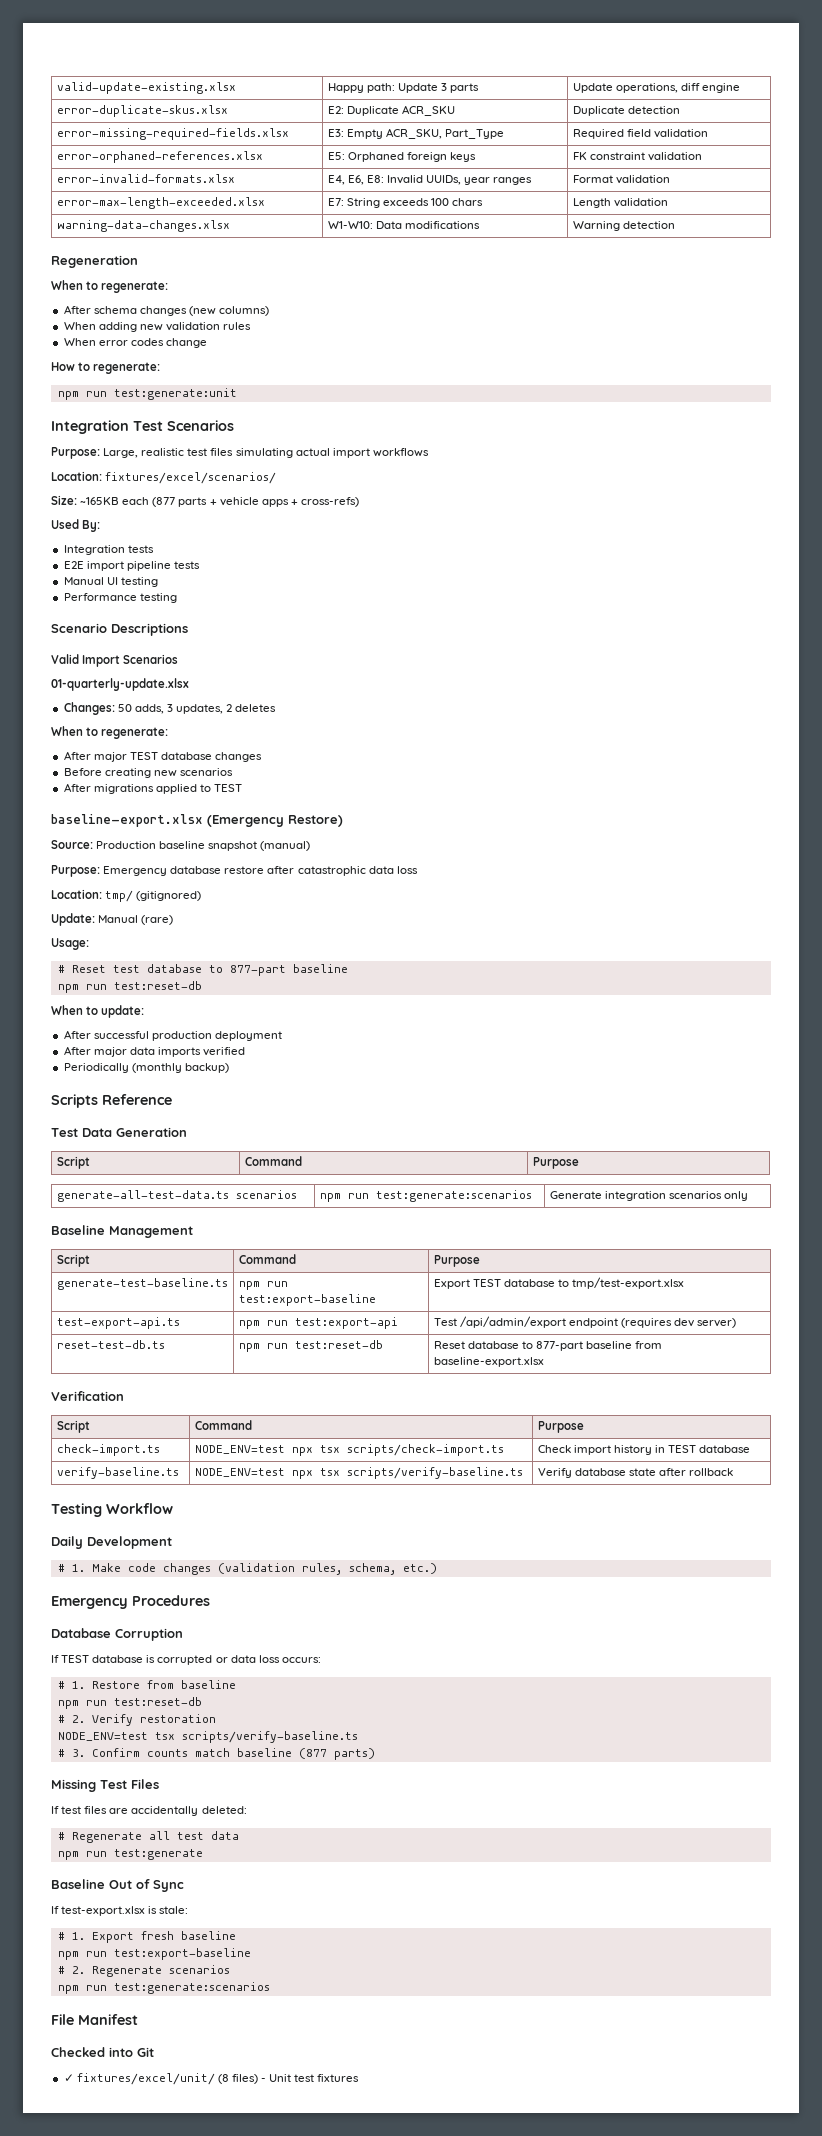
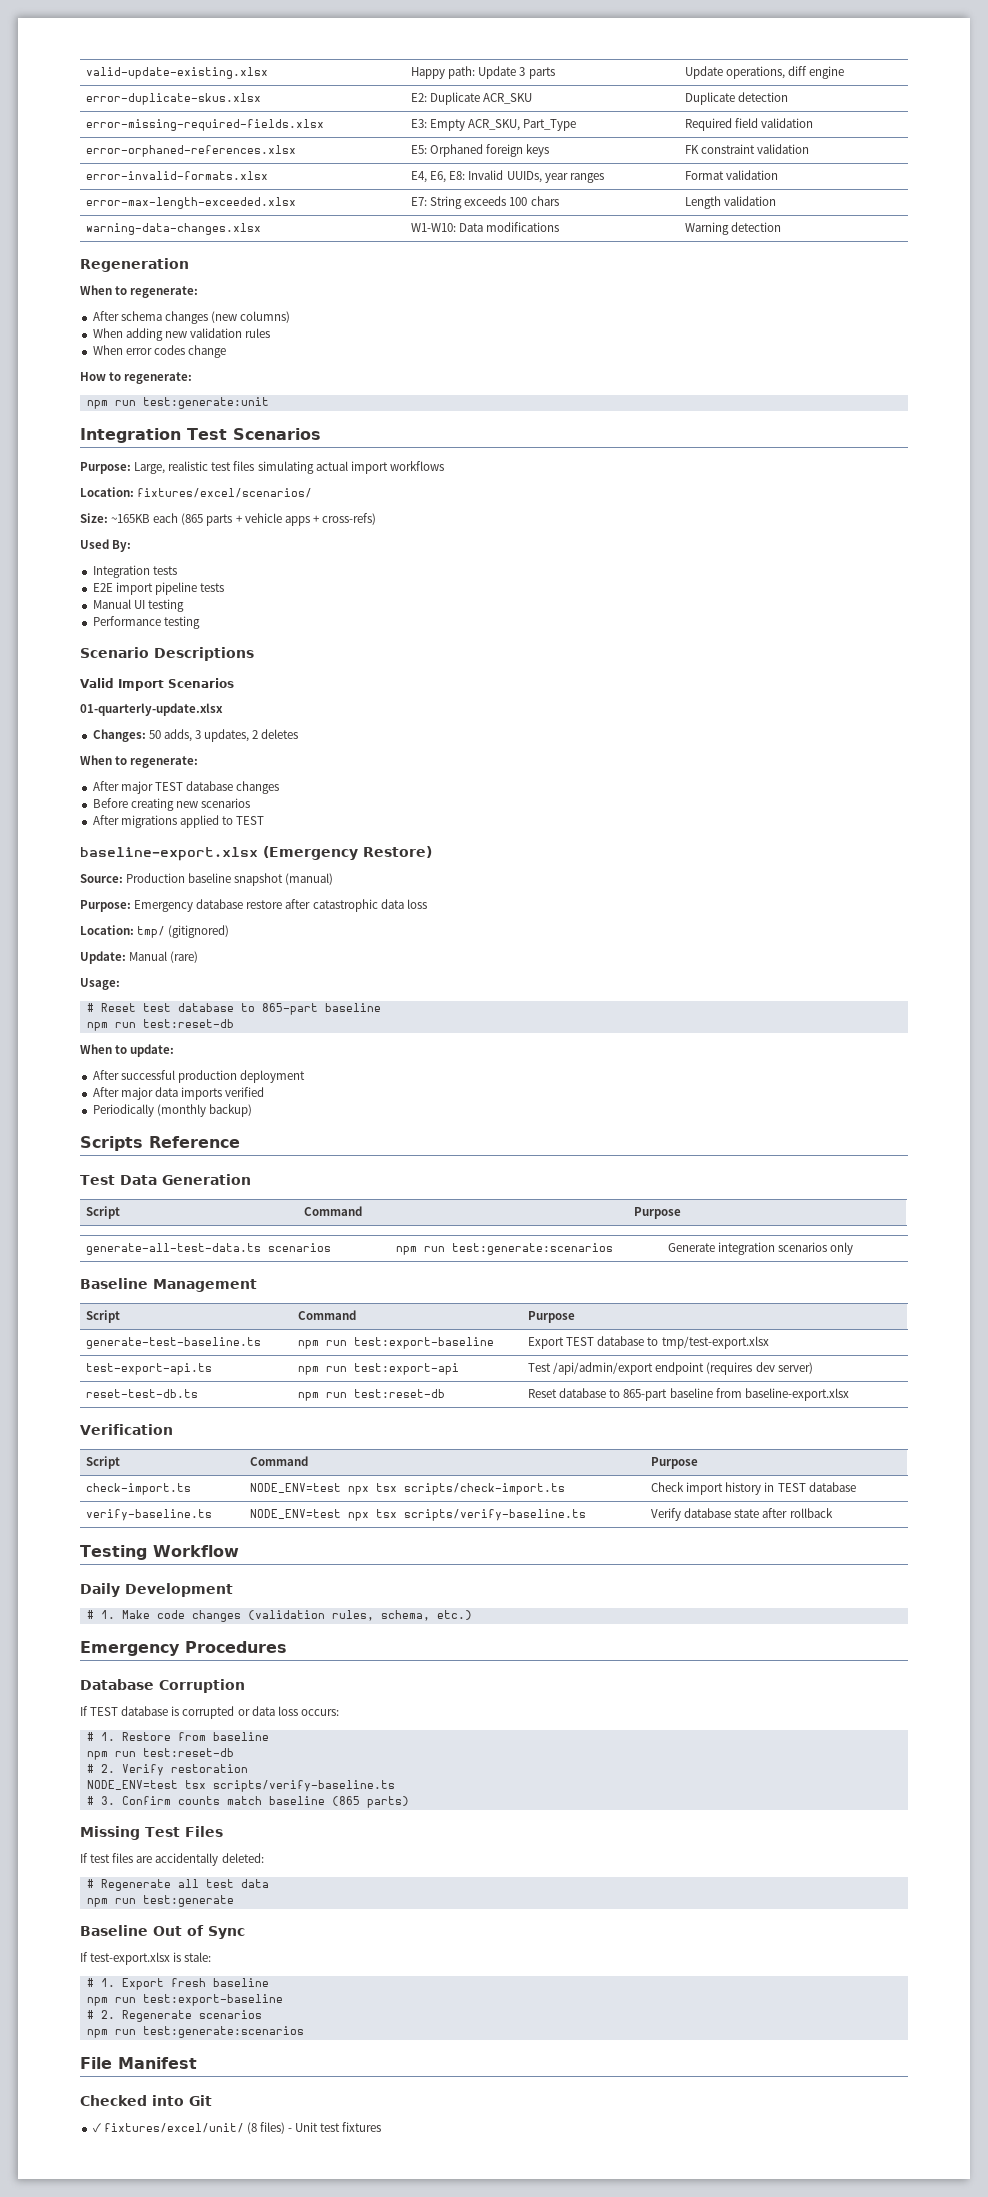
- Size: ~165KB each (877 parts + vehicle apps + cross-refs)
+ Size: ~165KB each (865 parts + vehicle apps + cross-refs)
- # Reset test database to 877-part baseline
+ # Reset test database to 865-part baseline
- reset-test-db.ts | npm run test:reset-db | Reset database to 877-part baseline from baseline-export.xlsx
+ reset-test-db.ts | npm run test:reset-db | Reset database to 865-part baseline from baseline-export.xlsx
- # 3. Confirm counts match baseline (877 parts)
+ # 3. Confirm counts match baseline (865 parts)

